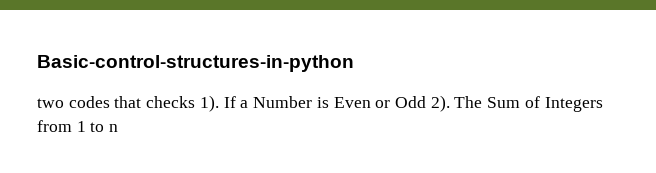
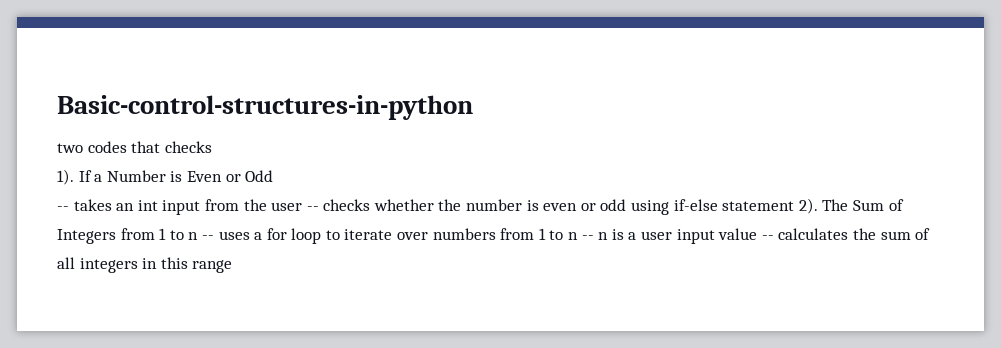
- two codes that checks 1).
+ two codes that checks
+ 1).
- If a Number is Even or Odd 2).
+ If a Number is Even or Odd
+ -- takes an int input from the user -- checks whether the number is even or odd using if-else statement 2).
- The Sum of Integers from 1 to n
+ The Sum of Integers from 1 to n -- uses a for loop to iterate over numbers from 1 to n -- n is a user input value -- calculates the sum of all integers in this range

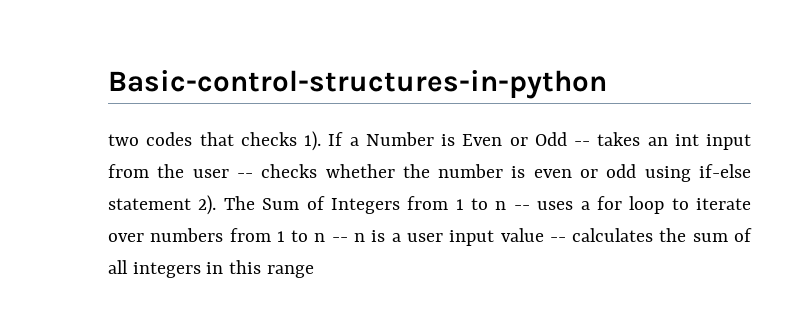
- two codes that checks
- 1).
+ two codes that checks 1).
- If a Number is Even or Odd
- -- takes an int input from the user -- checks whether the number is even or odd using if-else statement 2).
+ If a Number is Even or Odd -- takes an int input from the user -- checks whether the number is even or odd using if-else statement 2).

